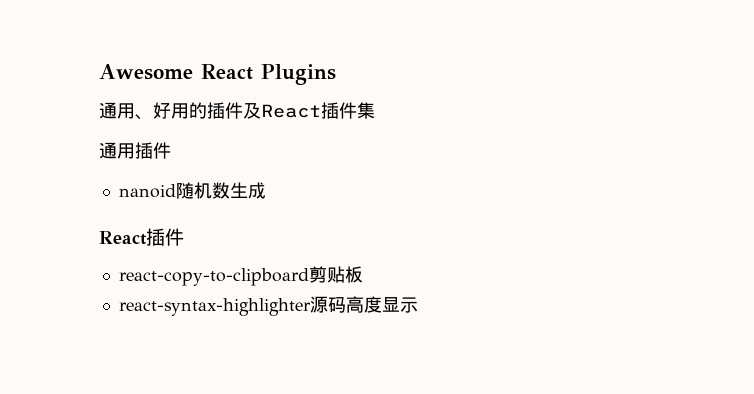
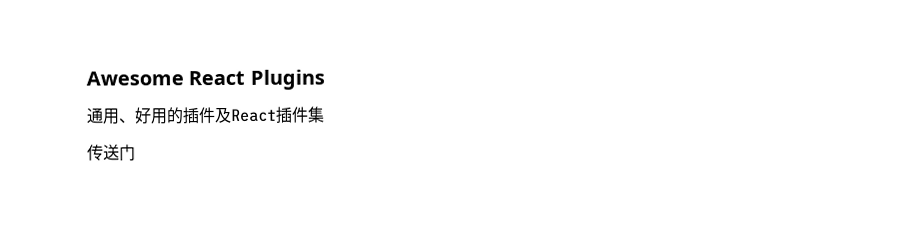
- 通用插件
- nanoid随机数生成
- React插件
- react-copy-to-clipboard剪贴板
- react-syntax-highlighter源码高度显示
+ 传送门

